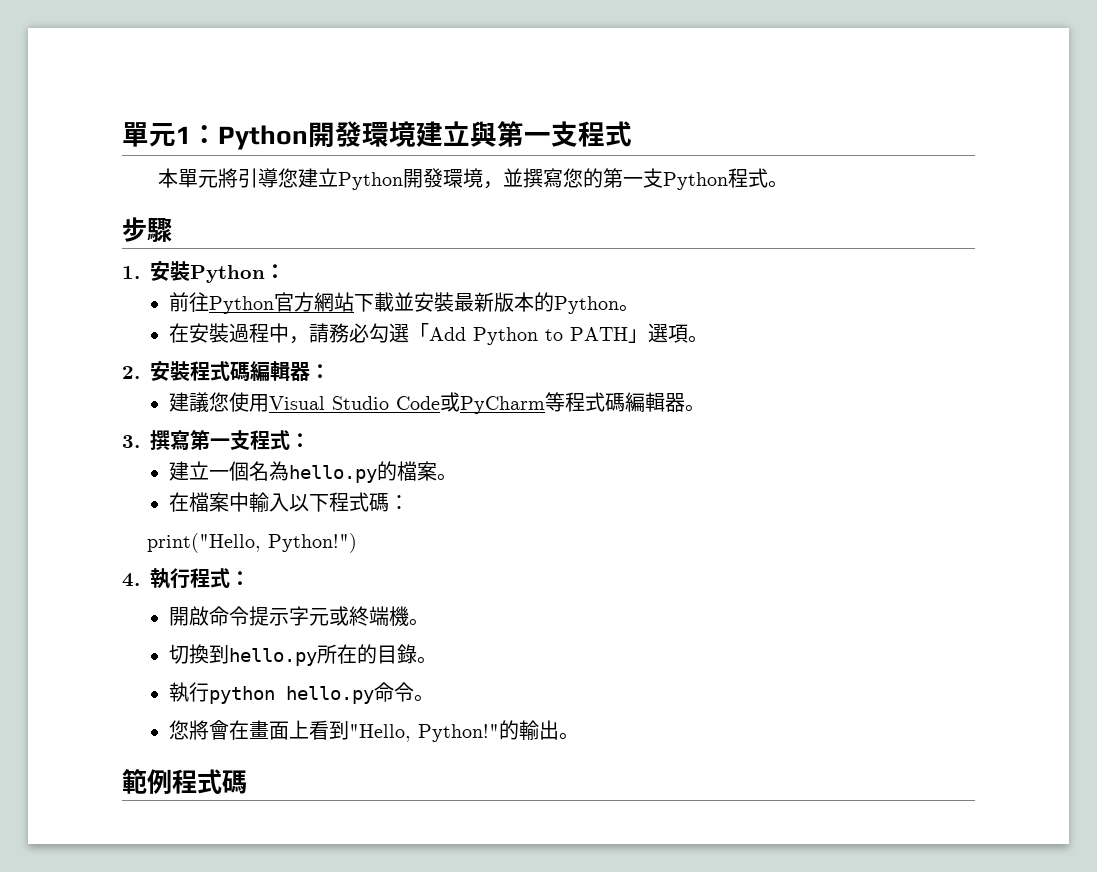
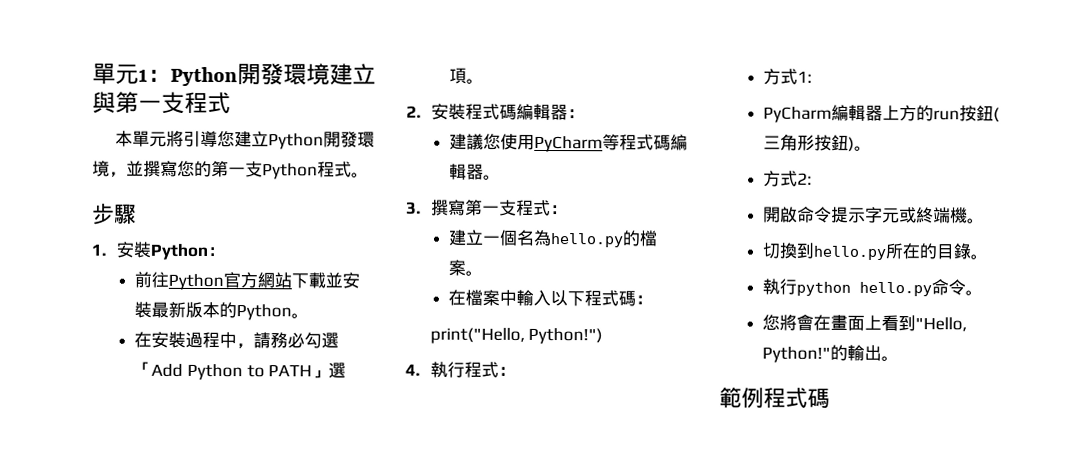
- 建議您使用Visual Studio Code或PyCharm等程式碼編輯器。
+ 建議您使用PyCharm等程式碼編輯器。
+ 方式1:
+ PyCharm編輯器上方的run按鈕(三角形按鈕)。
+ 方式2:

